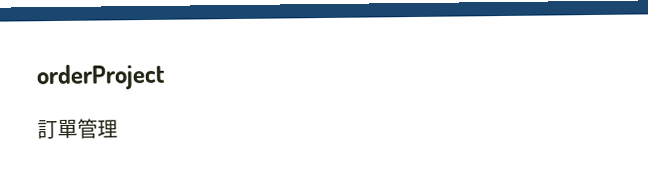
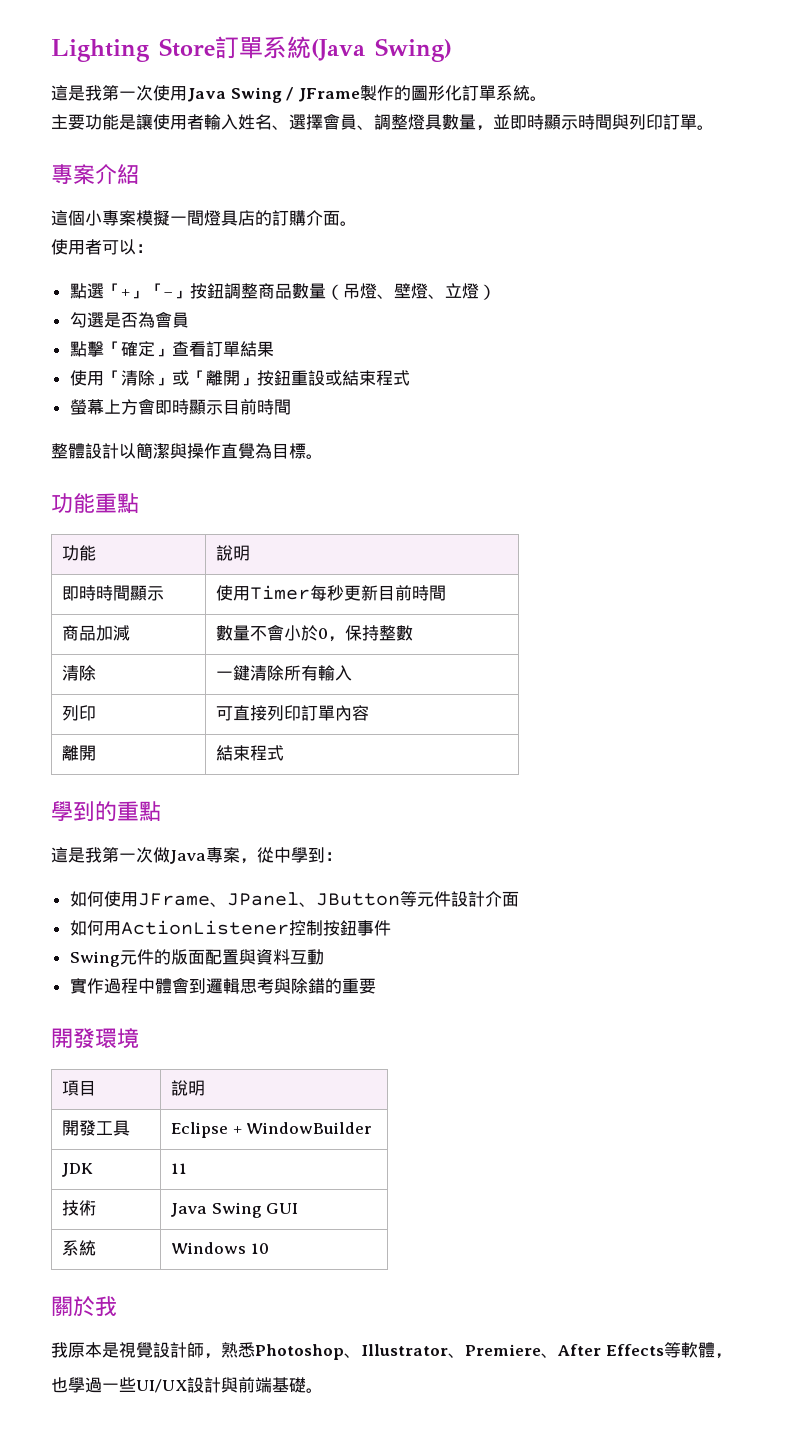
- orderProject
- 訂單管理
+ Lighting Store訂單系統(Java Swing)
+ 這是我第一次使用Java Swing / JFrame製作的圖形化訂單系統。
+ 主要功能是讓使用者輸入姓名、選擇會員、調整燈具數量，並即時顯示時間與列印訂單。
+ 專案介紹
+ 這個小專案模擬一間燈具店的訂購介面。
+ 使用者可以：
+ 點選「+」「–」按鈕調整商品數量（吊燈、壁燈、立燈）
+ 勾選是否為會員
+ 點擊「確定」查看訂單結果
+ 使用「清除」或「離開」按鈕重設或結束程式
+ 螢幕上方會即時顯示目前時間
+ 整體設計以簡潔與操作直覺為目標。
+ 功能重點
+ 功能 | 說明
+ 即時時間顯示 | 使用Timer每秒更新目前時間
+ 商品加減 | 數量不會小於0，保持整數
+ 清除 | 一鍵清除所有輸入
+ 列印 | 可直接列印訂單內容
+ 離開 | 結束程式
+ 學到的重點
+ 這是我第一次做Java專案，從中學到：
+ 如何使用JFrame、JPanel、JButton等元件設計介面
+ 如何用ActionListener控制按鈕事件
+ Swing元件的版面配置與資料互動
+ 實作過程中體會到邏輯思考與除錯的重要
+ 開發環境
+ 項目 | 說明
+ 開發工具 | Eclipse + WindowBuilder
+ JDK | 11
+ 技術 | Java Swing GUI
+ 系統 | Windows 10
+ 關於我
+ 我原本是視覺設計師，熟悉Photoshop、Illustrator、Premiere、After Effects等軟體，
+ 也學過一些UI/UX設計與前端基礎。

